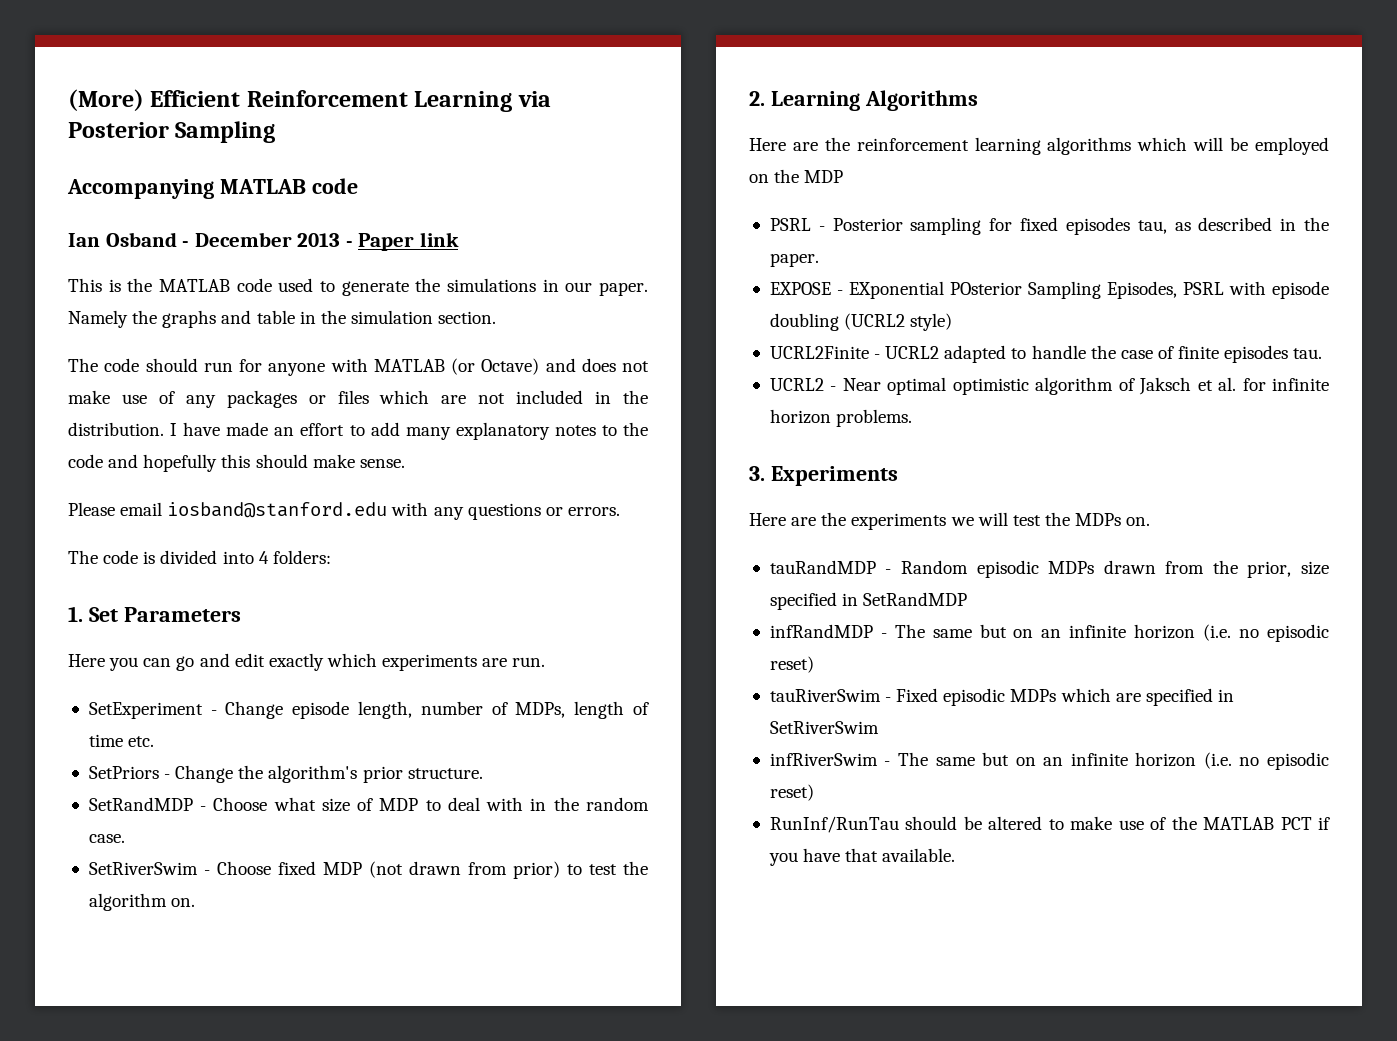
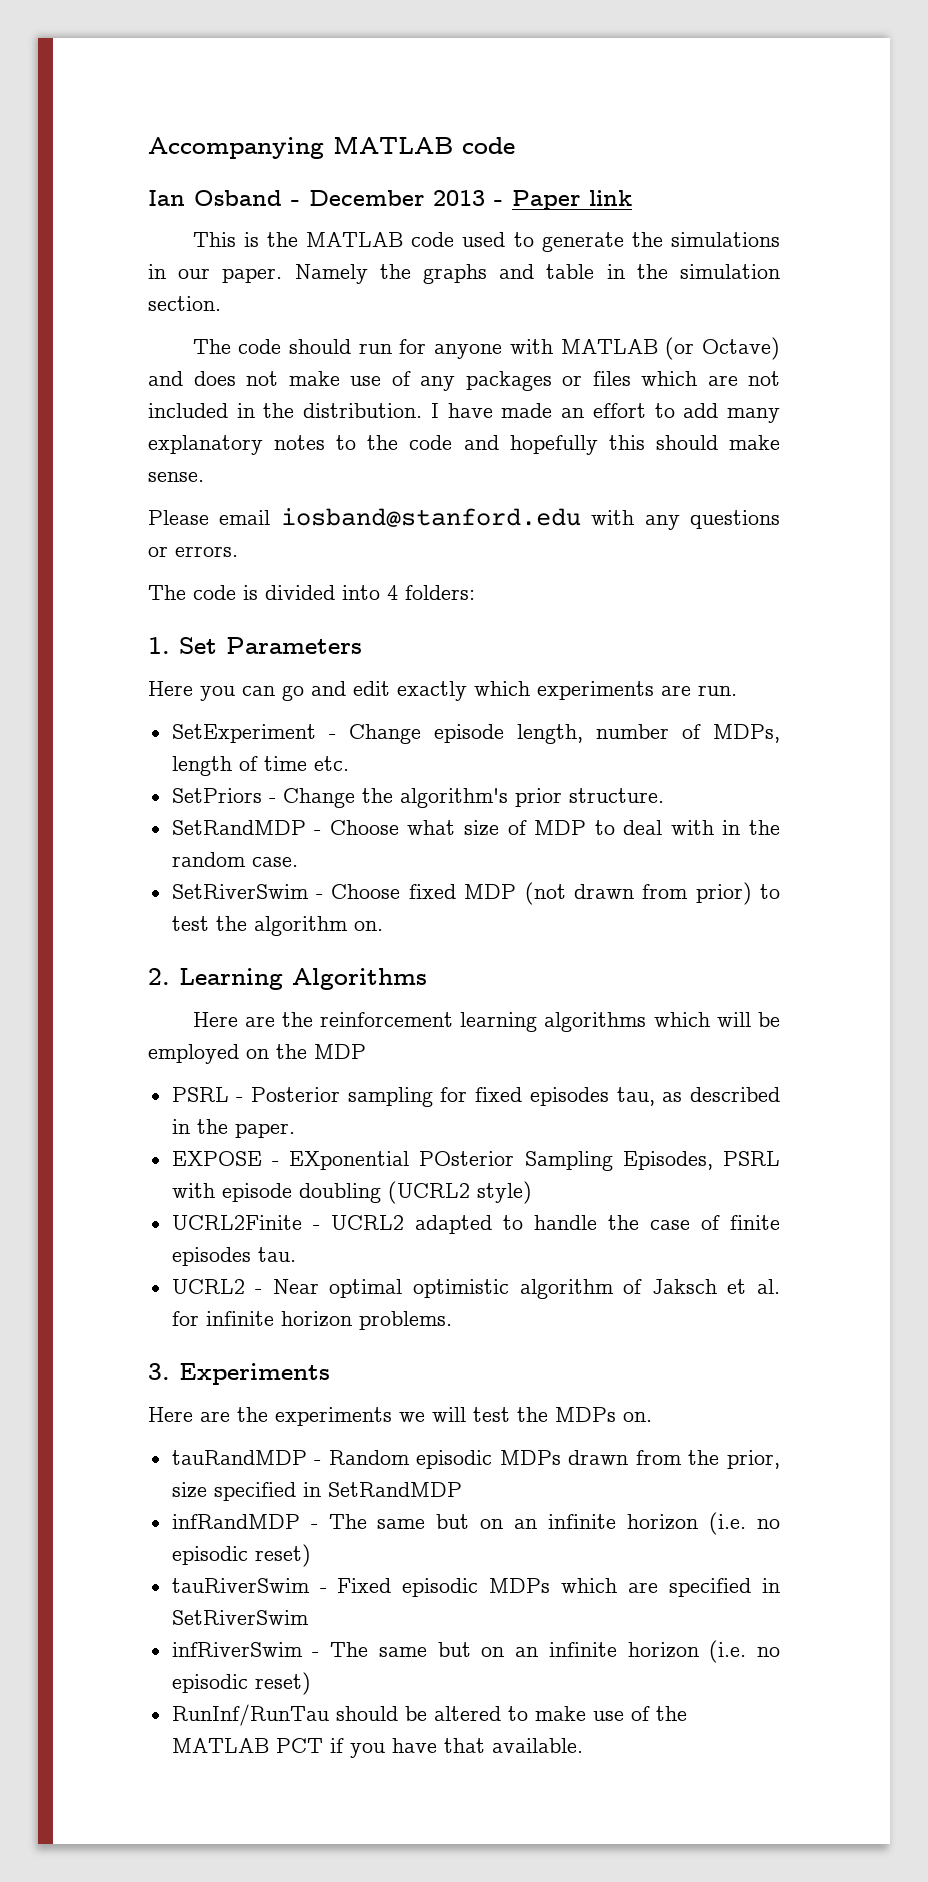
- (More) Efficient Reinforcement Learning via Posterior Sampling

